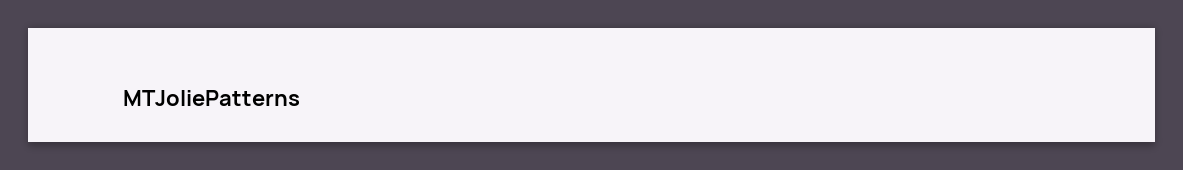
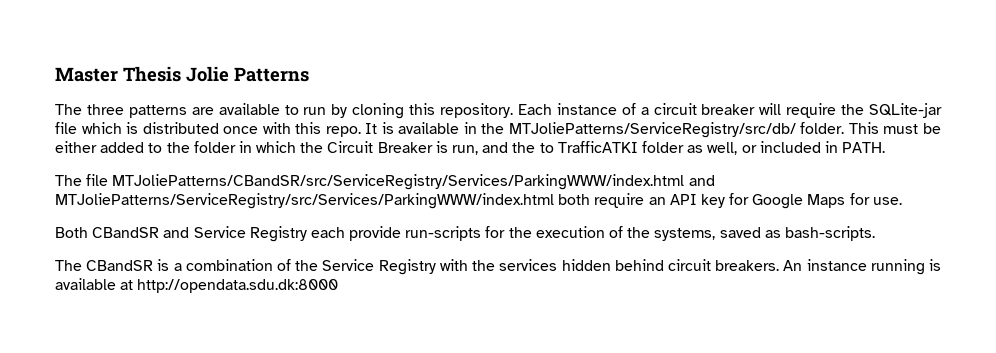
- MTJoliePatterns
+ Master Thesis Jolie Patterns
+ The three patterns are available to run by cloning this repository. Each instance of a circuit breaker will require the SQLite-jar file which is distributed once with this repo. It is available in the MTJoliePatterns/ServiceRegistry/src/db/ folder. This must be either added to the folder in which the Circuit Breaker is run, and the to TrafficATKI folder as well, or included in PATH.
+ The file MTJoliePatterns/CBandSR/src/ServiceRegistry/Services/ParkingWWW/index.html and MTJoliePatterns/ServiceRegistry/src/Services/ParkingWWW/index.html both require an API key for Google Maps for use.
+ Both CBandSR and Service Registry each provide run-scripts for the execution of the systems, saved as bash-scripts.
+ The CBandSR is a combination of the Service Registry with the services hidden behind circuit breakers. An instance running is available at http://opendata.sdu.dk:8000

